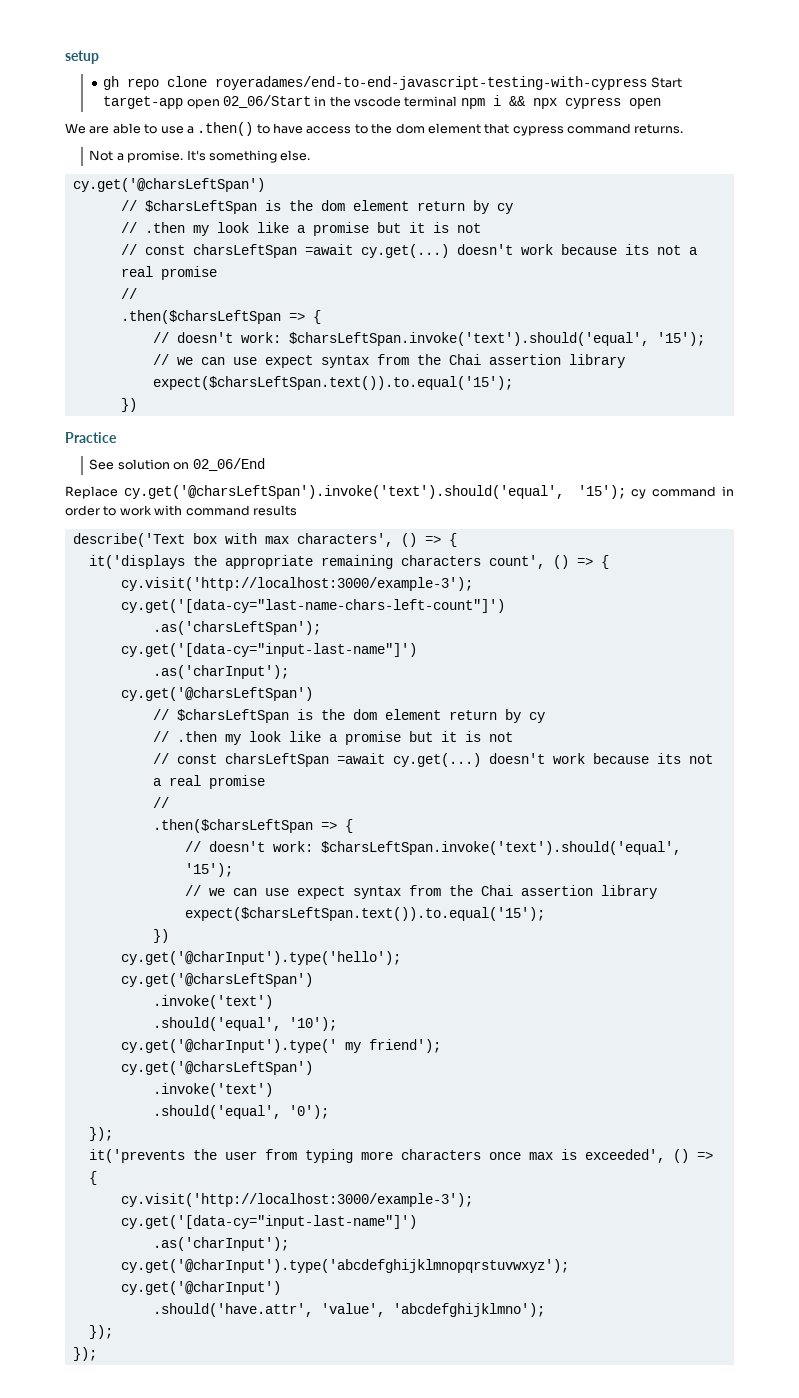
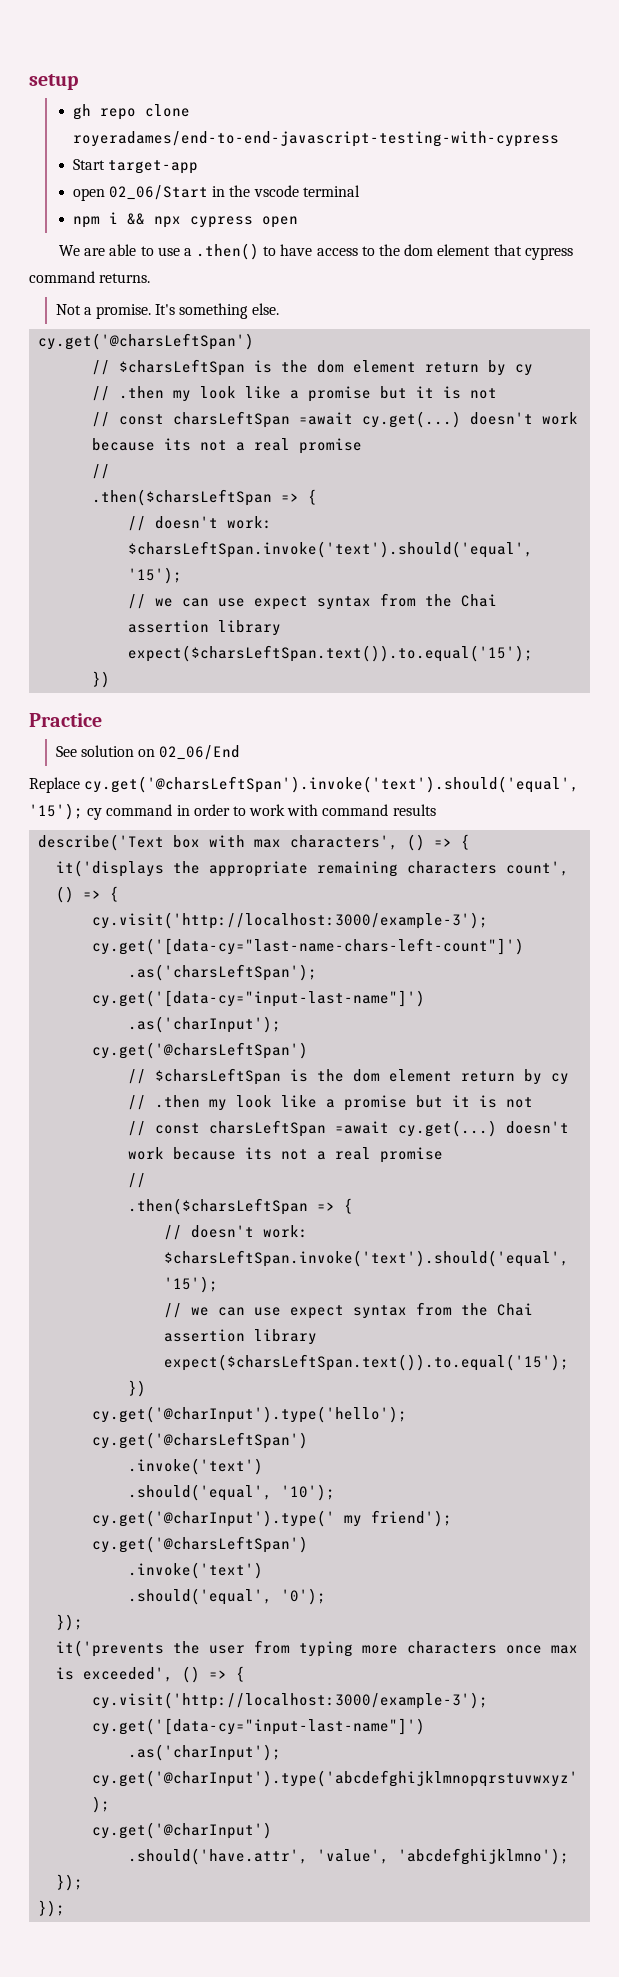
- gh repo clone royeradames/end-to-end-javascript-testing-with-cypress Start target-app open 02_06/Start in the vscode terminal npm i && npx cypress open
+ gh repo clone royeradames/end-to-end-javascript-testing-with-cypress
+ Start target-app
+ open 02_06/Start in the vscode terminal
+ npm i && npx cypress open

